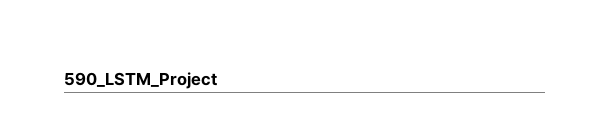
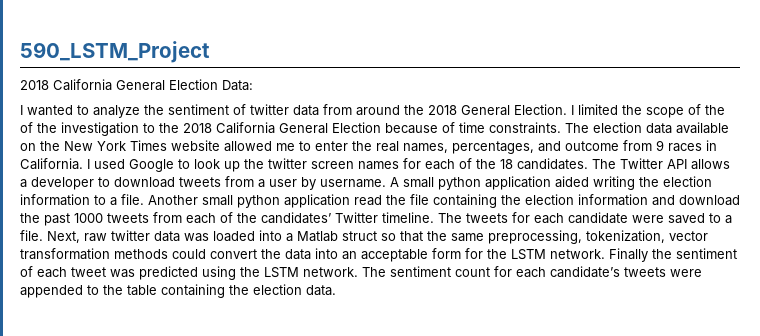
+ 2018 California General Election Data:
+ I wanted to analyze the sentiment of twitter data from around the 2018 General Election. I limited the scope of the of the investigation to the 2018 California General Election because of time constraints. The election data available on the New York Times website allowed me to enter the real names, percentages, and outcome from 9 races in California. I used Google to look up the twitter screen names for each of the 18 candidates. The Twitter API allows a developer to download tweets from a user by username. A small python application aided writing the election information to a file. Another small python application read the file containing the election information and download the past 1000 tweets from each of the candidates’ Twitter timeline. The tweets for each candidate were saved to a file. Next, raw twitter data was loaded into a Matlab struct so that the same preprocessing, tokenization, vector transformation methods could convert the data into an acceptable form for the LSTM network. Finally the sentiment of each tweet was predicted using the LSTM network. The sentiment count for each candidate’s tweets were appended to the table containing the election data.

